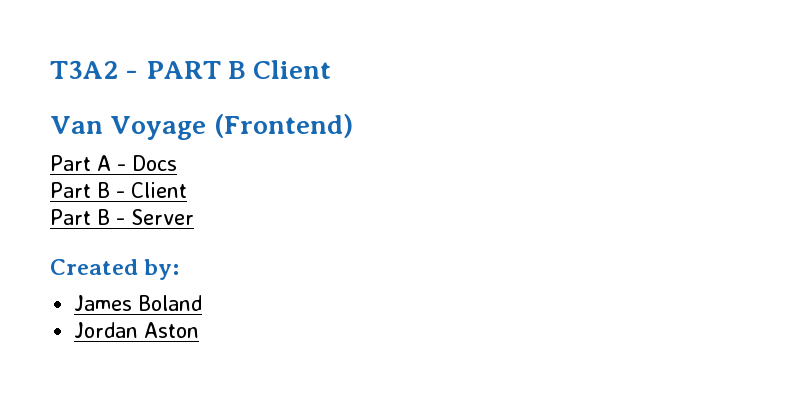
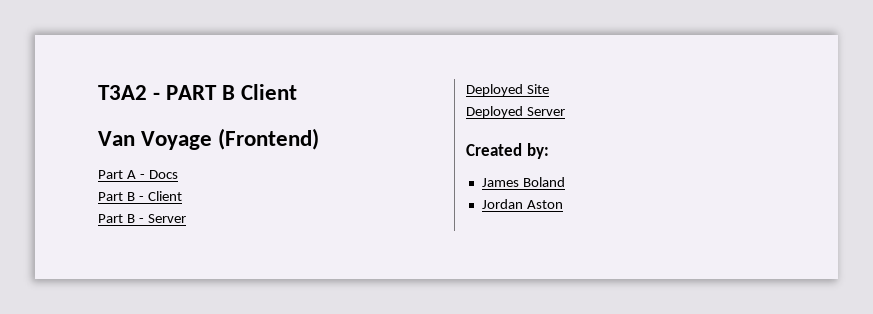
+ Deployed Site
+ Deployed Server

